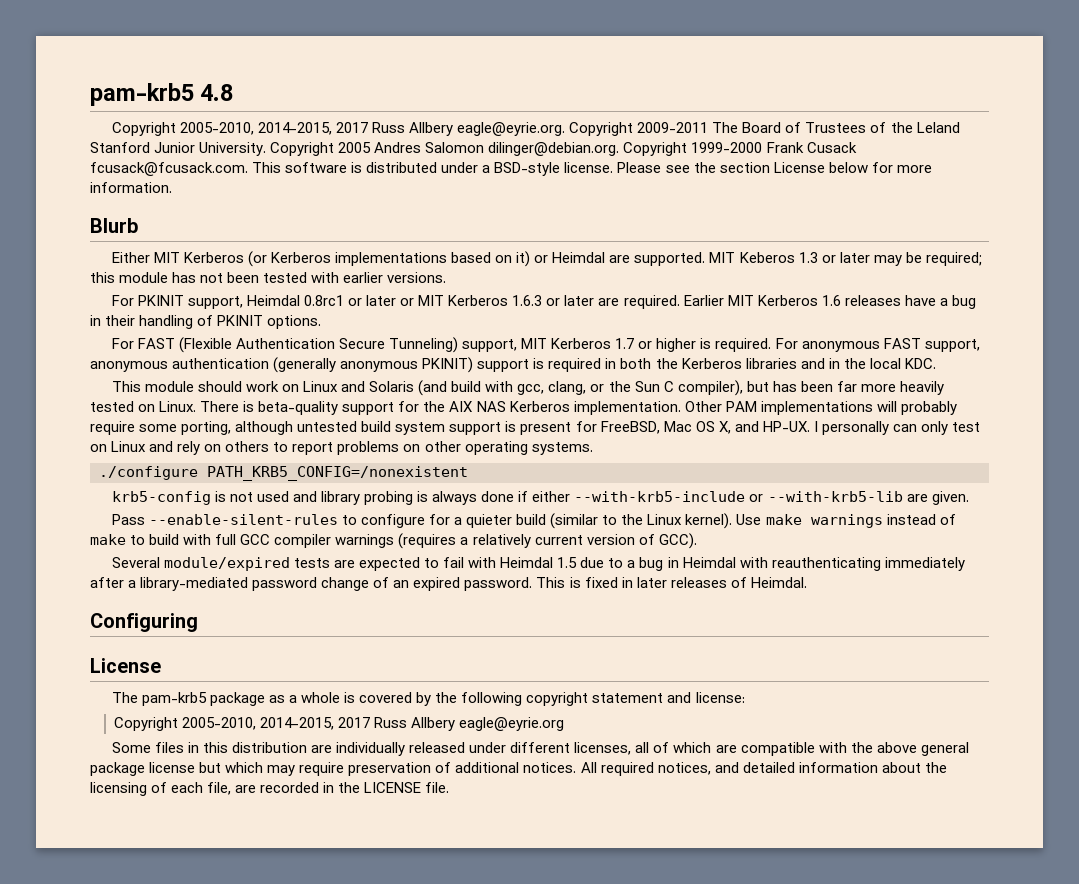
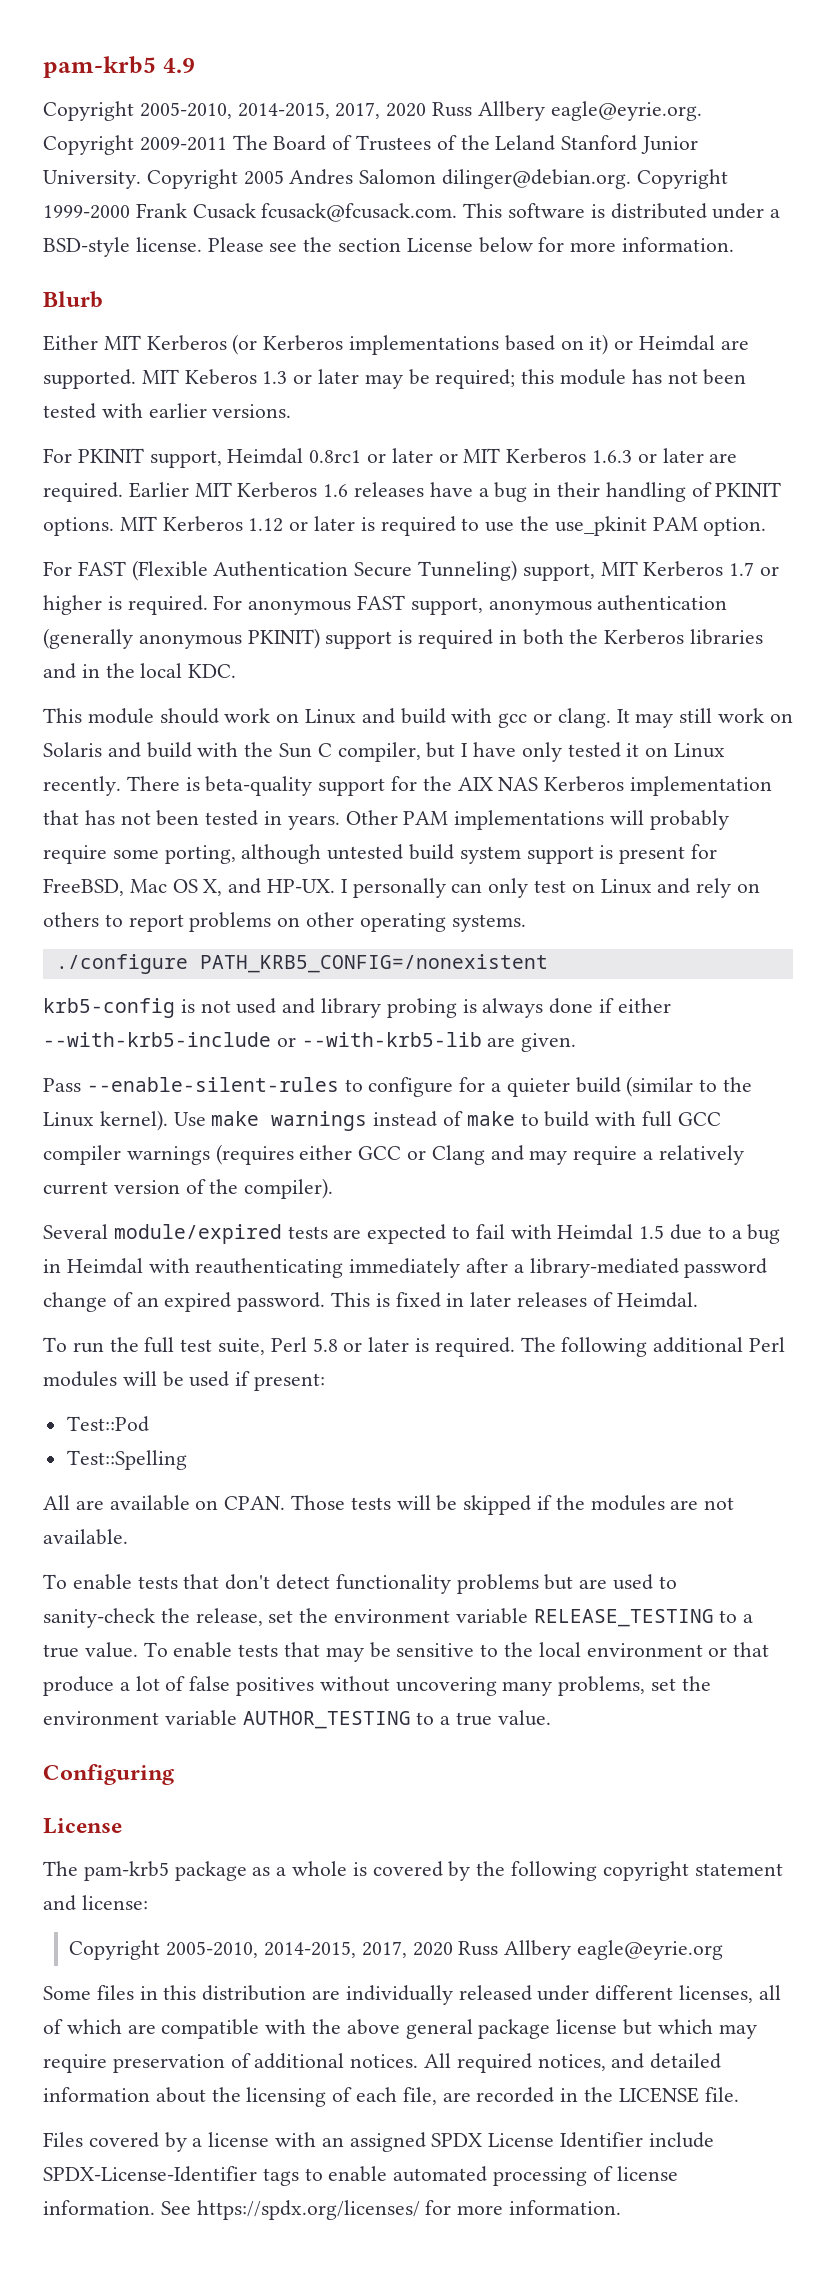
- pam-krb5 4.8
- Copyright 2005-2010, 2014-2015, 2017 Russ Allbery eagle@eyrie.org. Copyright 2009-2011 The Board of Trustees of the Leland Stanford Junior University.
+ pam-krb5 4.9
+ Copyright 2005-2010, 2014-2015, 2017, 2020 Russ Allbery eagle@eyrie.org. Copyright 2009-2011 The Board of Trustees of the Leland Stanford Junior University.
+ MIT Kerberos 1.12 or later is required to use the use_pkinit PAM option.
- This module should work on Linux and Solaris (and build with gcc, clang, or the Sun C compiler), but has been far more heavily tested on Linux.
+ This module should work on Linux and build with gcc or clang. It may still work on Solaris and build with the Sun C compiler, but I have only tested it on Linux recently.
- There is beta-quality support for the AIX NAS Kerberos implementation.
+ There is beta-quality support for the AIX NAS Kerberos implementation that has not been tested in years.
- Use make warnings instead of make to build with full GCC compiler warnings (requires a relatively current version of GCC).
+ Use make warnings instead of make to build with full GCC compiler warnings (requires either GCC or Clang and may require a relatively current version of the compiler).
+ To run the full test suite, Perl 5.8 or later is required. The following additional Perl modules will be used if present:
+ Test::Pod
+ Test::Spelling
+ All are available on CPAN. Those tests will be skipped if the modules are not available.
+ To enable tests that don't detect functionality problems but are used to sanity-check the release, set the environment variable RELEASE_TESTING to a true value. To enable tests that may be sensitive to the local environment or that produce a lot of false positives without uncovering many problems, set the environment variable AUTHOR_TESTING to a true value.
- Copyright 2005-2010, 2014-2015, 2017 Russ Allbery eagle@eyrie.org
+ Copyright 2005-2010, 2014-2015, 2017, 2020 Russ Allbery eagle@eyrie.org
+ Files covered by a license with an assigned SPDX License Identifier include SPDX-License-Identifier tags to enable automated processing of license information. See https://spdx.org/licenses/ for more information.

